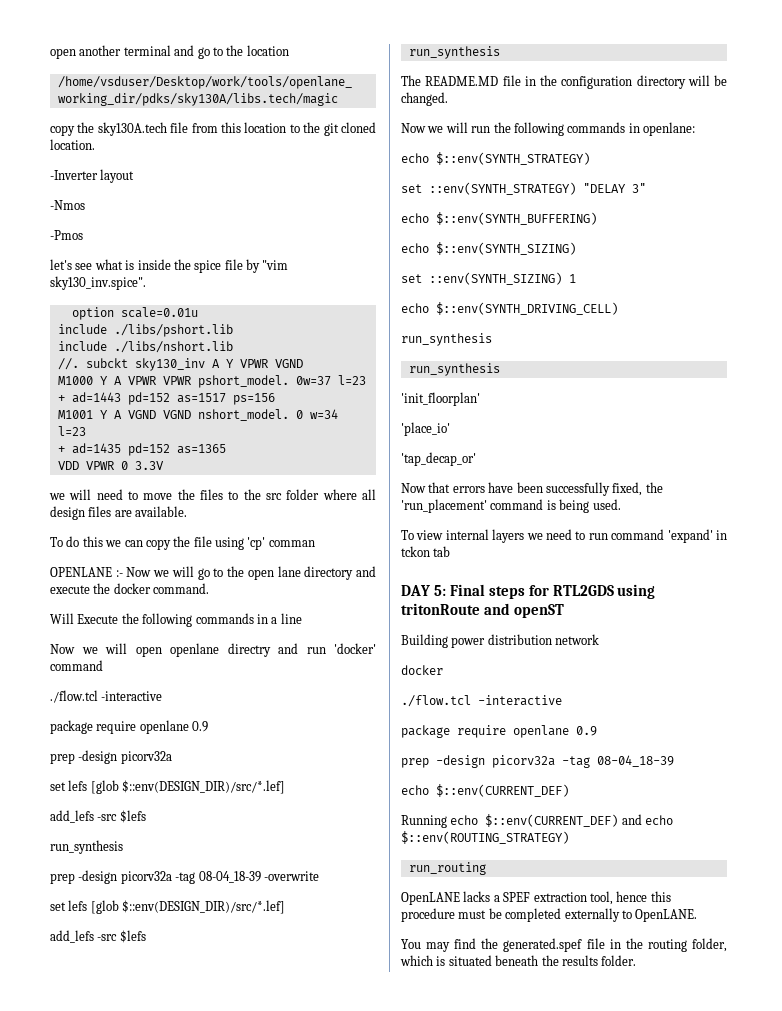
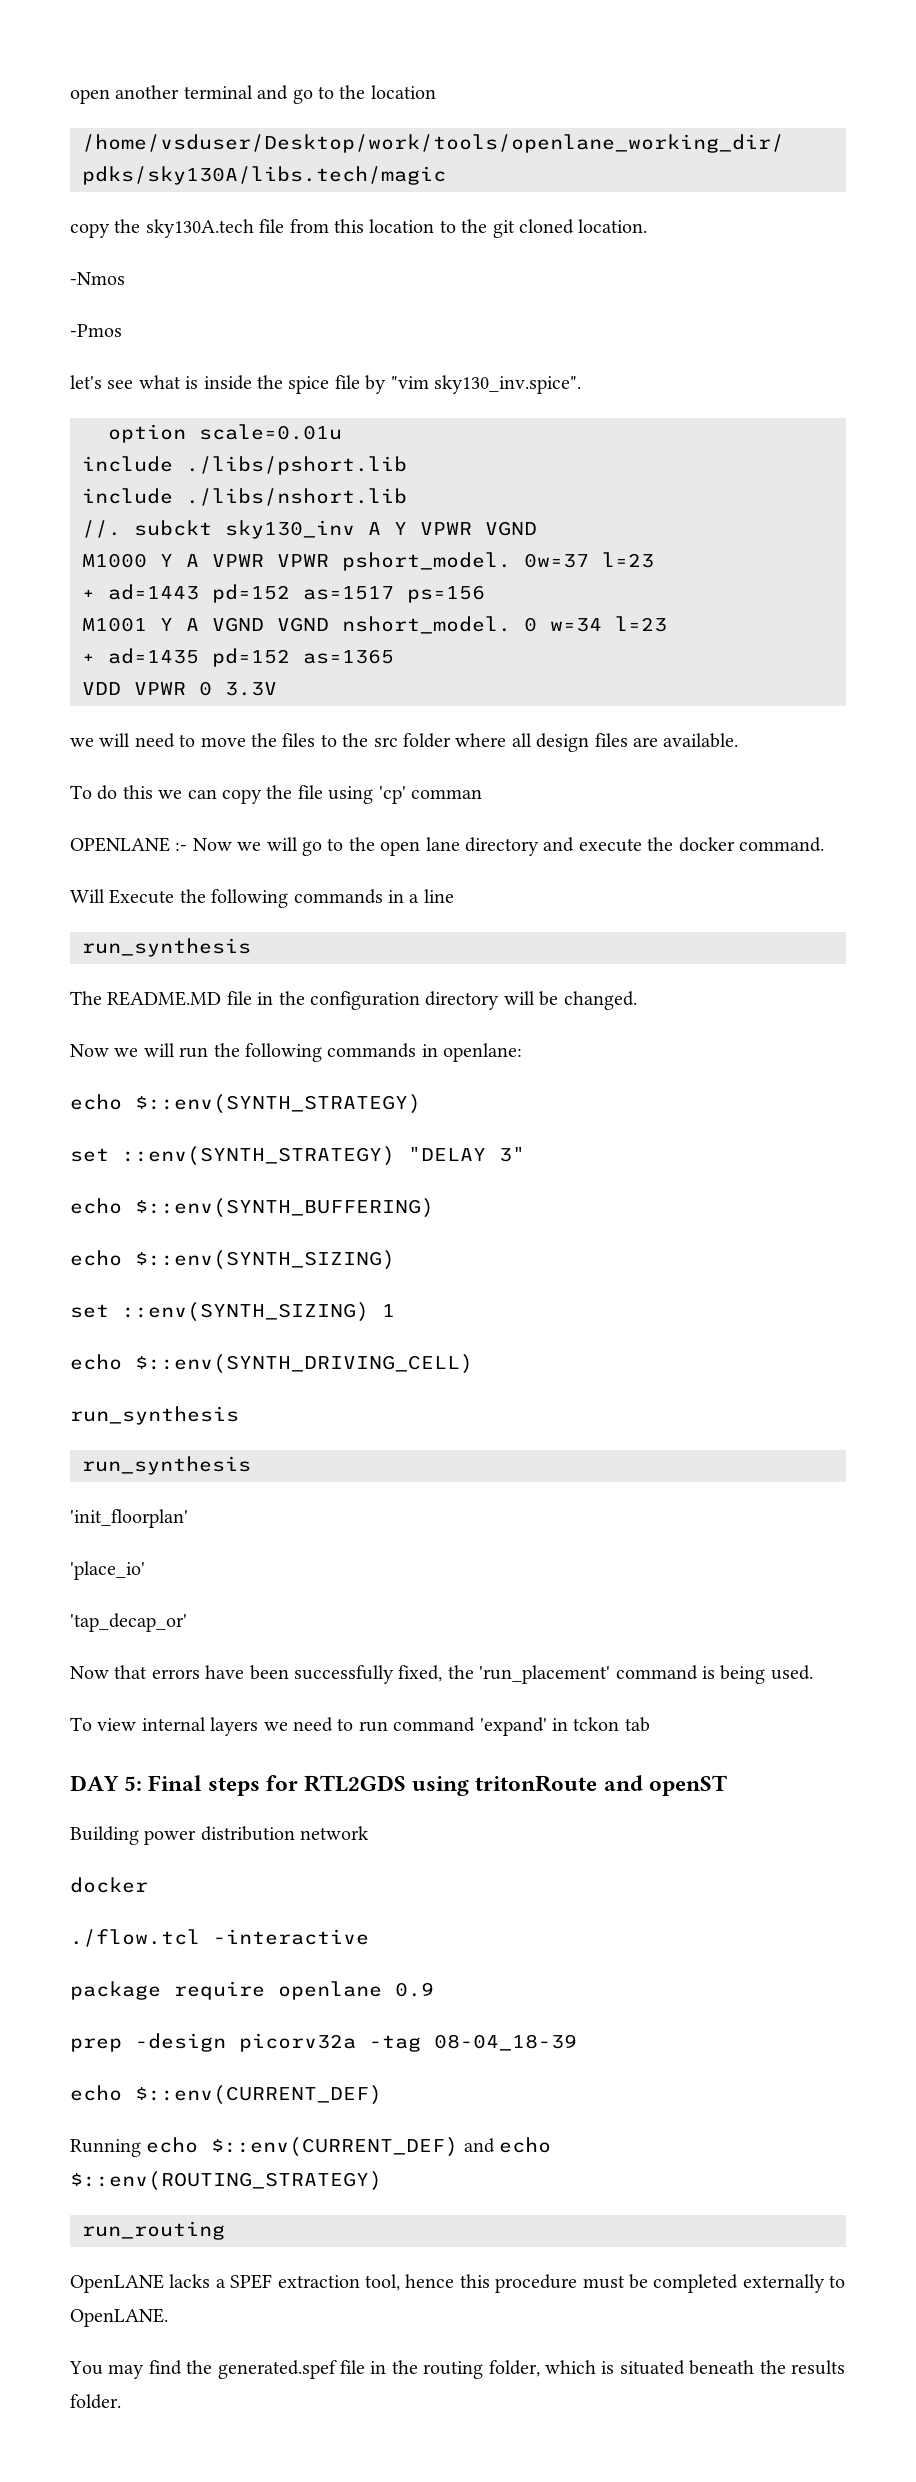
- -Inverter layout
- Now we will open openlane directry and run 'docker' command
- ./flow.tcl -interactive
- package require openlane 0.9
- prep -design picorv32a
- set lefs [glob $::env(DESIGN_DIR)/src/*.lef]
- add_lefs -src $lefs
- run_synthesis
- prep -design picorv32a -tag 08-04_18-39 -overwrite
- set lefs [glob $::env(DESIGN_DIR)/src/*.lef]
- add_lefs -src $lefs

